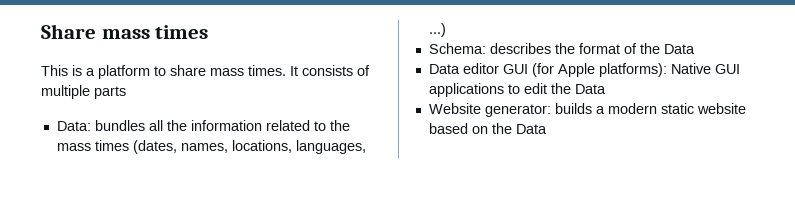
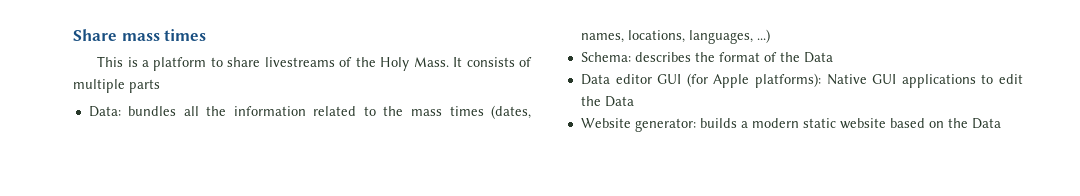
- This is a platform to share mass times.
+ This is a platform to share livestreams of the Holy Mass.

